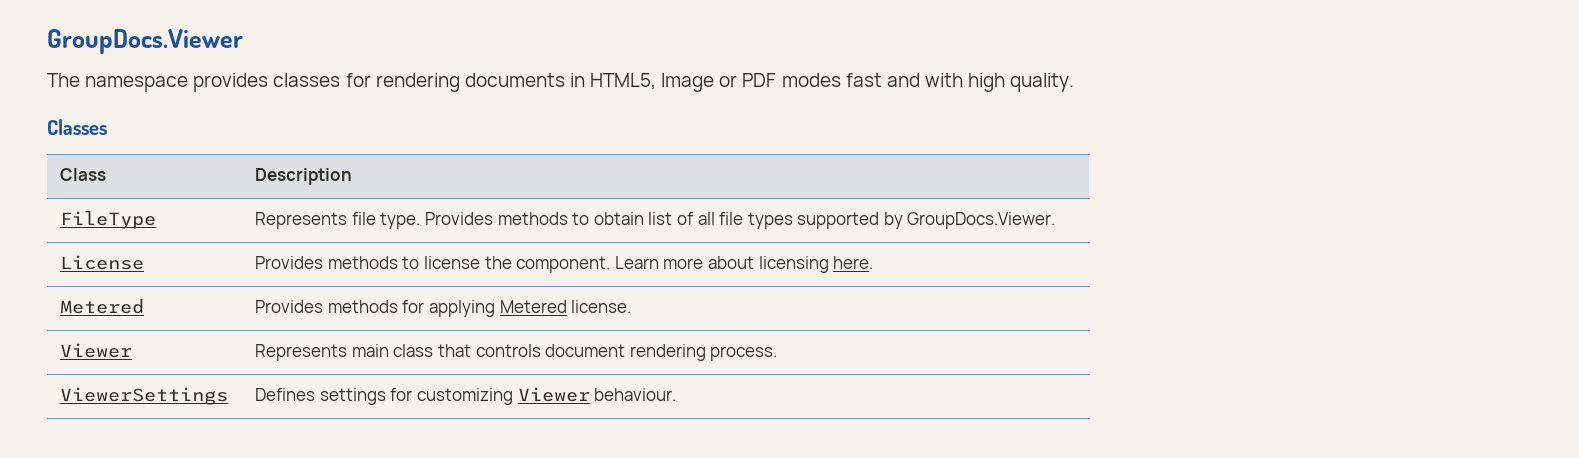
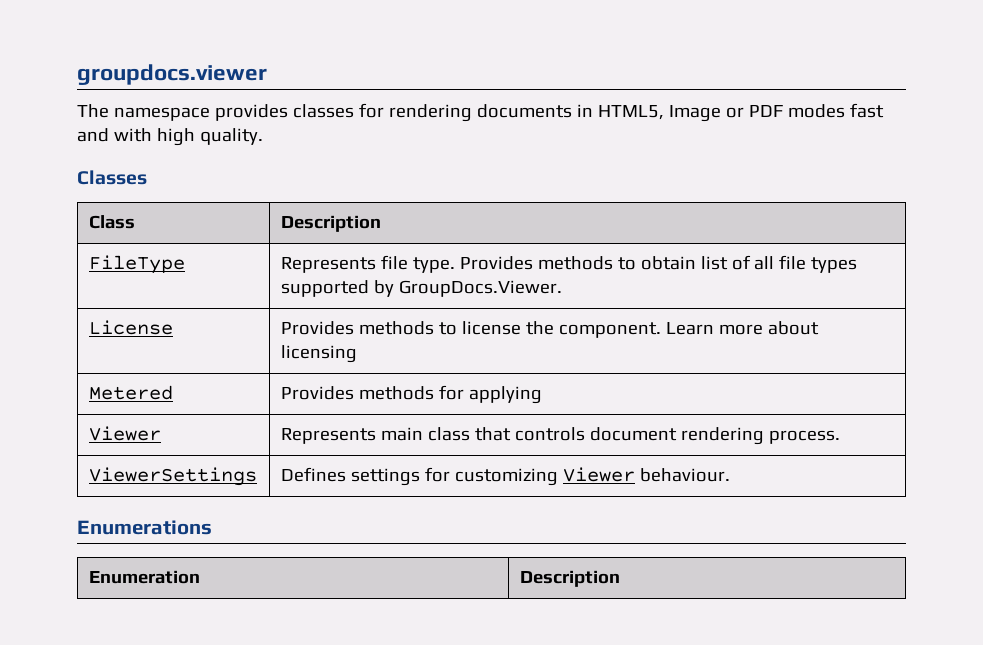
- GroupDocs.Viewer
+ groupdocs.viewer
- License | Provides methods to license the component. Learn more about licensing here.
+ License | Provides methods to license the component. Learn more about licensing
- Metered | Provides methods for applying Metered license.
+ Metered | Provides methods for applying
+ Enumerations
+ Enumeration | Description

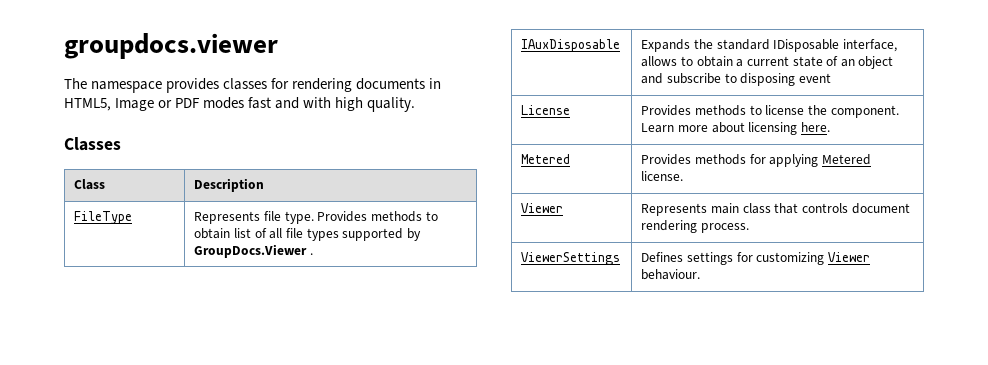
- FileType | Represents file type. Provides methods to obtain list of all file types supported by GroupDocs.Viewer.
+ FileType | Represents file type. Provides methods to obtain list of all file types supported by GroupDocs.Viewer .
+ IAuxDisposable | Expands the standard IDisposable interface, allows to obtain a current state of an object and subscribe to disposing event
- License | Provides methods to license the component. Learn more about licensing
+ License | Provides methods to license the component. Learn more about licensing here.
- Metered | Provides methods for applying
+ Metered | Provides methods for applying Metered license.
- Enumerations
- Enumeration | Description

